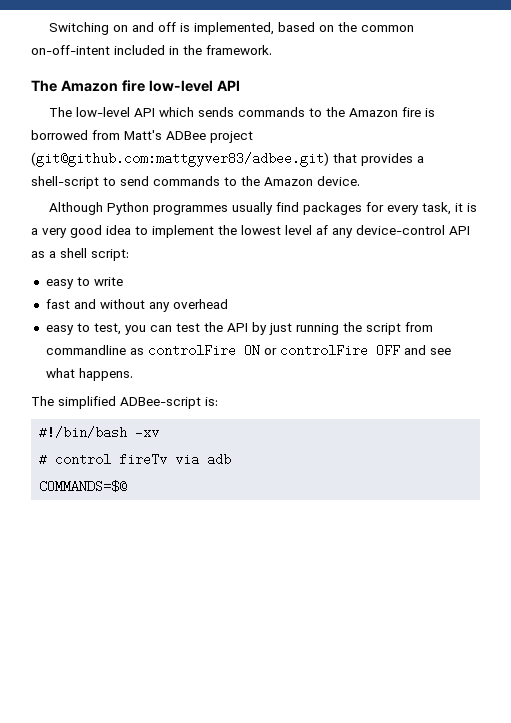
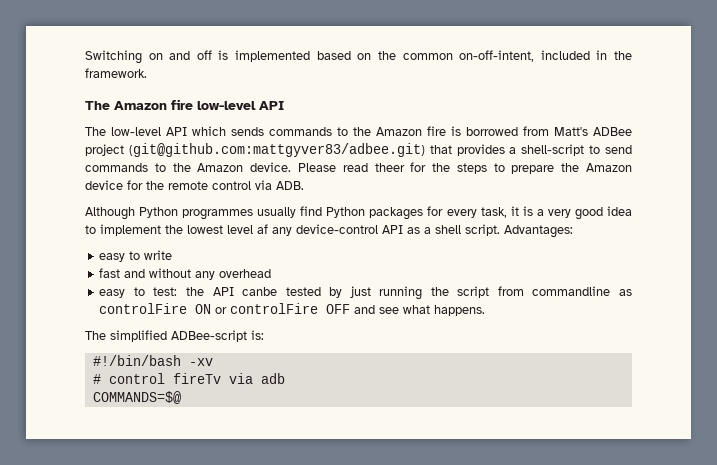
- Switching on and off is implemented, based on the common on-off-intent included in the framework.
+ Switching on and off is implemented based on the common on-off-intent, included in the framework.
+ Please read theer for the steps to prepare the Amazon device for the remote control via ADB.
- Although Python programmes usually find packages for every task, it is a very good idea to implement the lowest level af any device-control API as a shell script:
+ Although Python programmes usually find Python packages for every task, it is a very good idea to implement the lowest level af any device-control API as a shell script. Advantages:
- easy to test, you can test the API by just running the script from commandline as controlFire ON or controlFire OFF and see what happens.
+ easy to test: the API canbe tested by just running the script from commandline as controlFire ON or controlFire OFF and see what happens.

